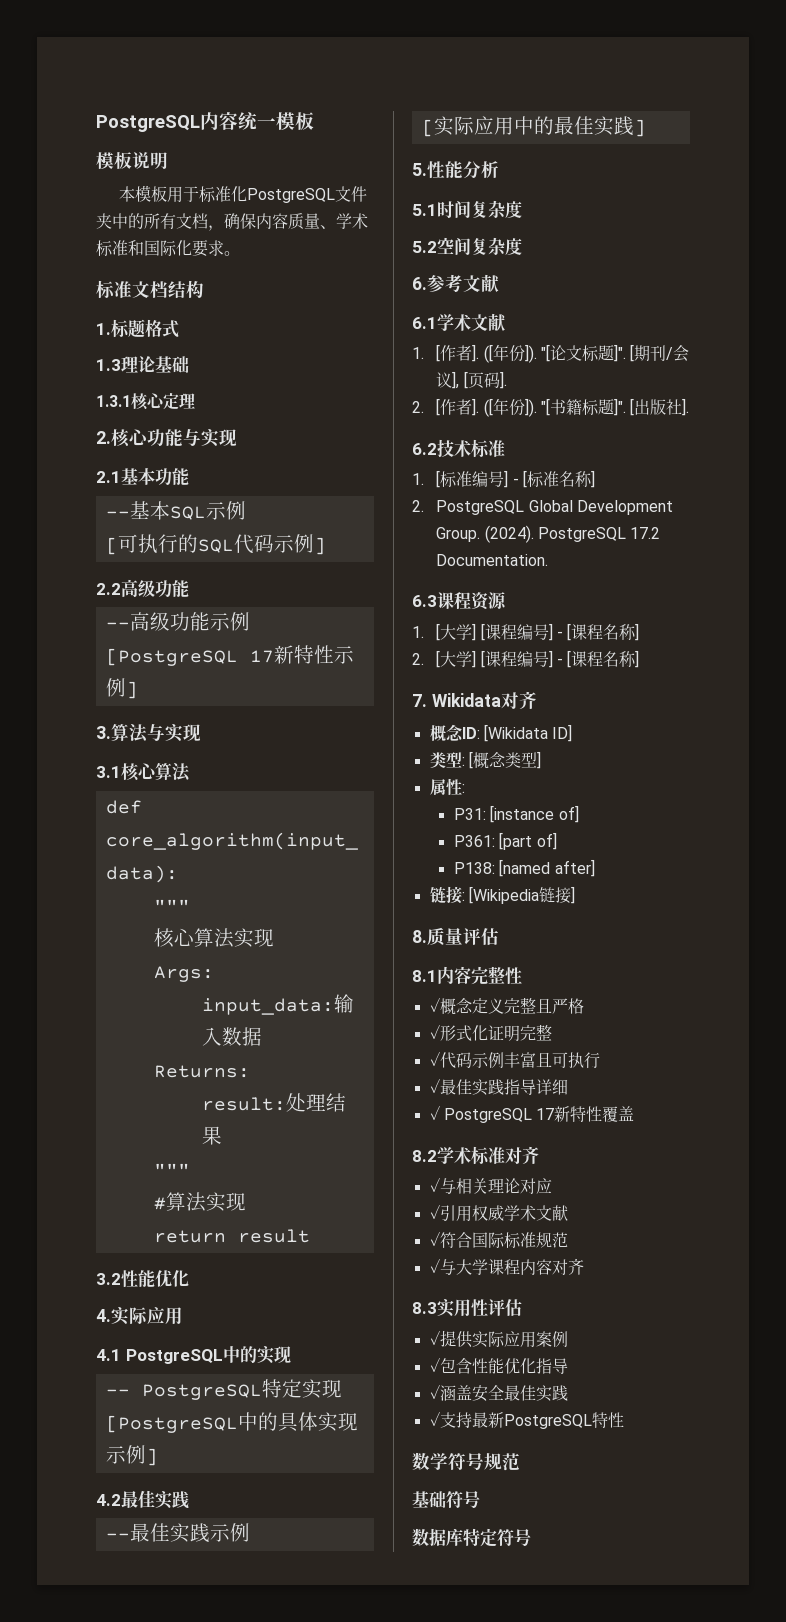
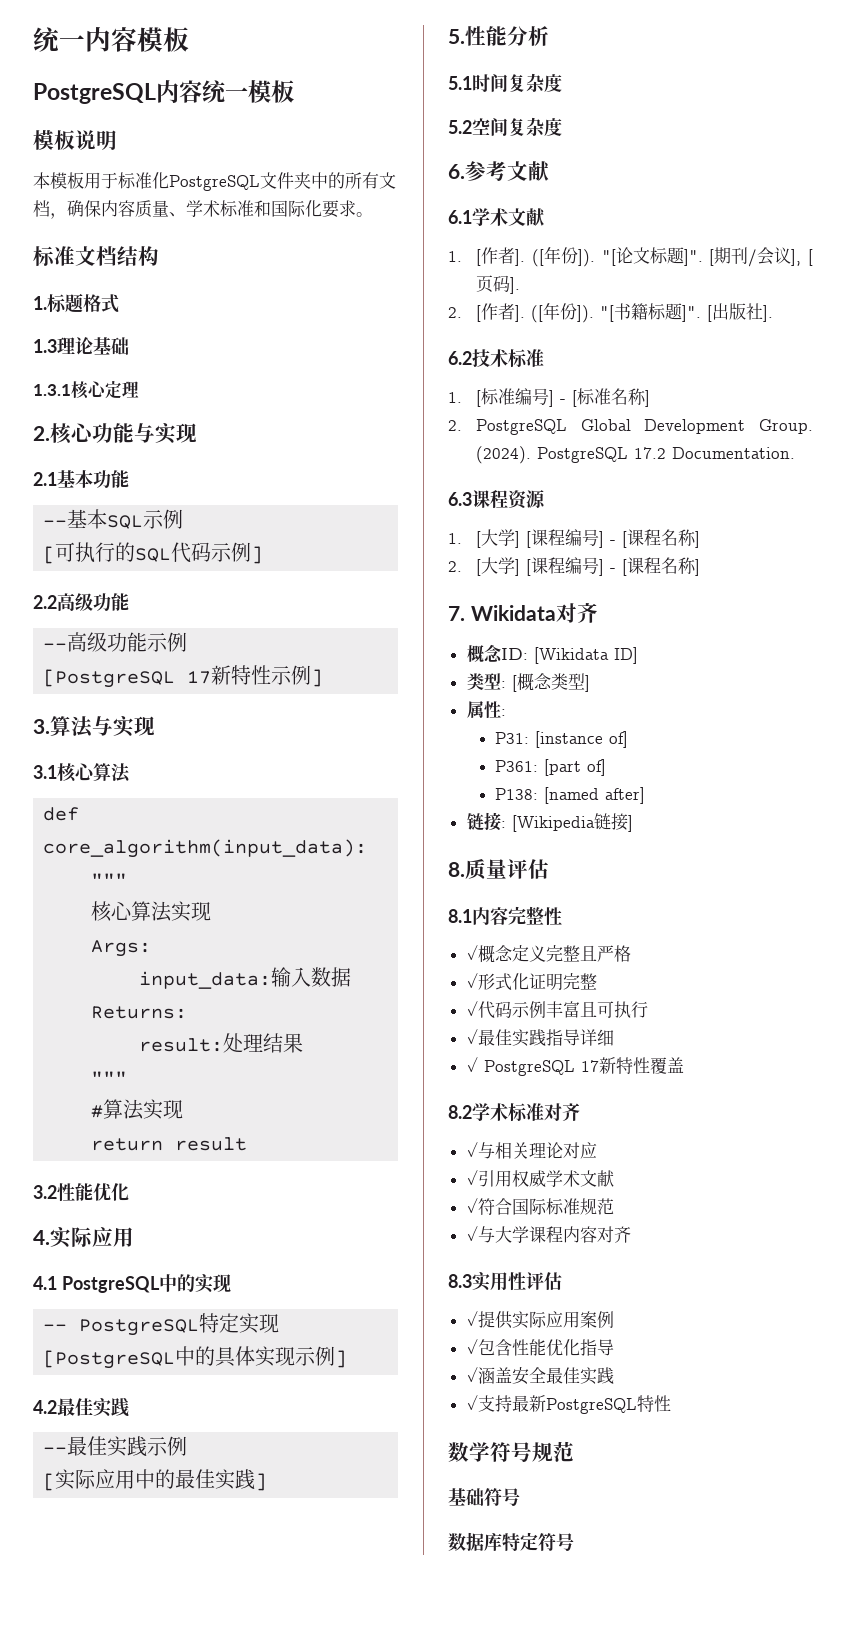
+ 统一内容模板

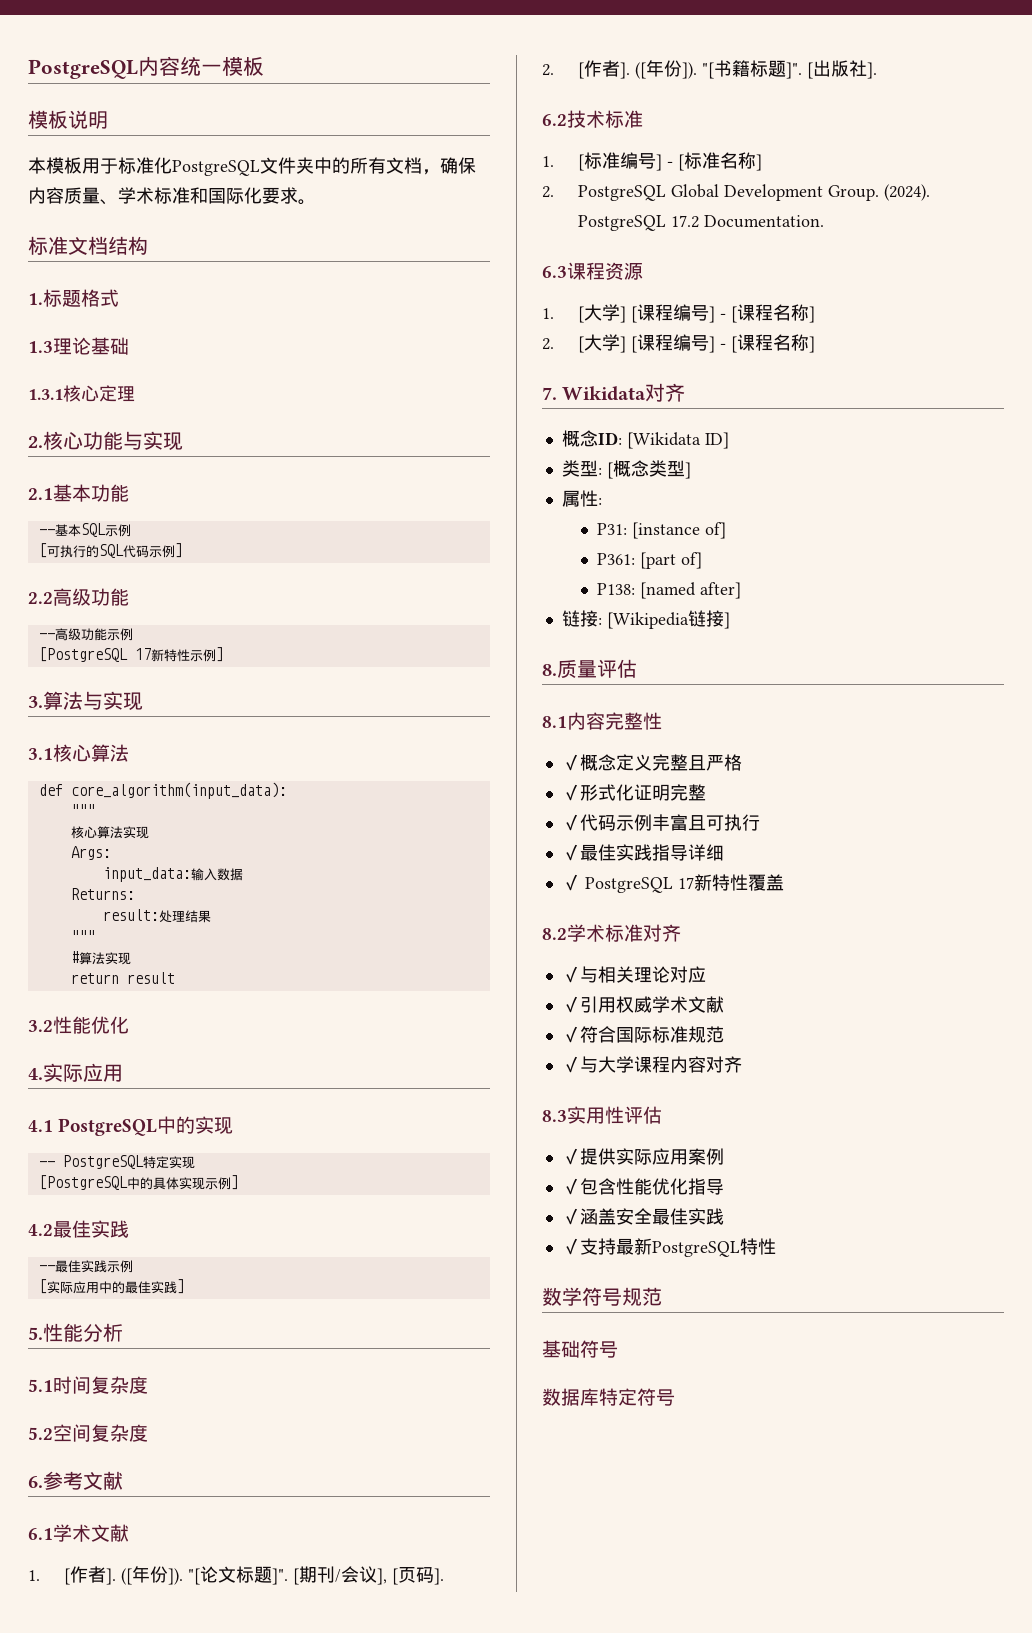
- 统一内容模板

